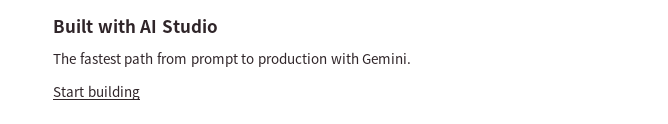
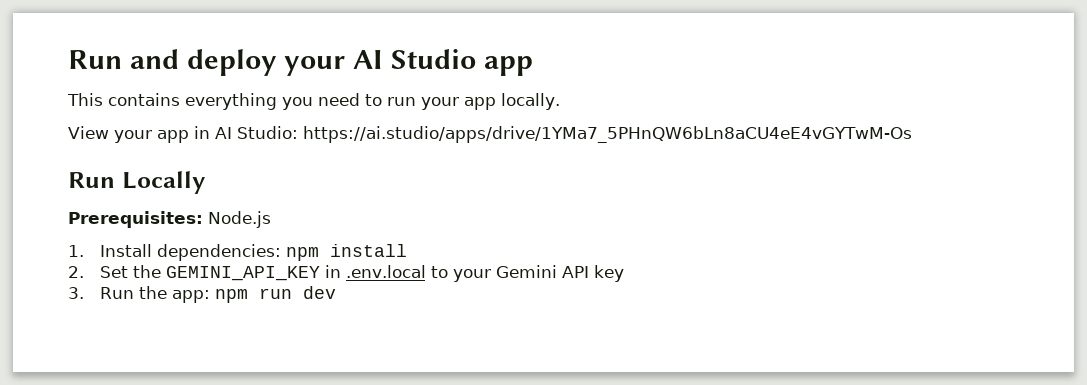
- Built with AI Studio
- The fastest path from prompt to production with Gemini.
- Start building
+ Run and deploy your AI Studio app
+ This contains everything you need to run your app locally.
+ View your app in AI Studio: https://ai.studio/apps/drive/1YMa7_5PHnQW6bLn8aCU4eE4vGYTwM-Os
+ Run Locally
+ Prerequisites: Node.js
+ 1. Install dependencies: npm install
+ 2. Set the GEMINI_API_KEY in .env.local to your Gemini API key
+ 3. Run the app: npm run dev

